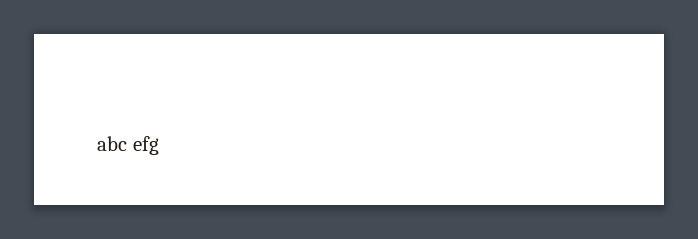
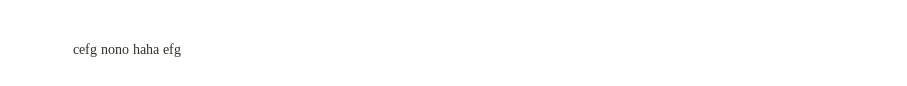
- abc efg
+ cefg nono haha efg

